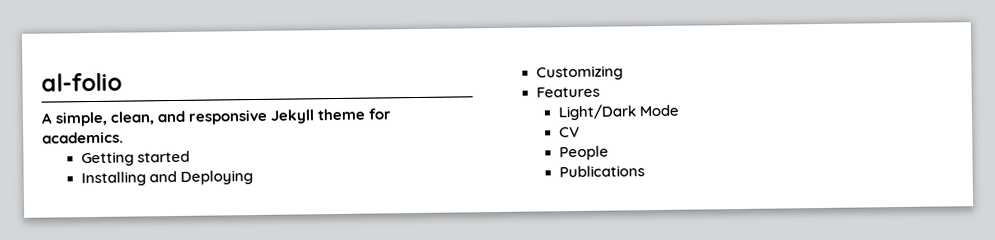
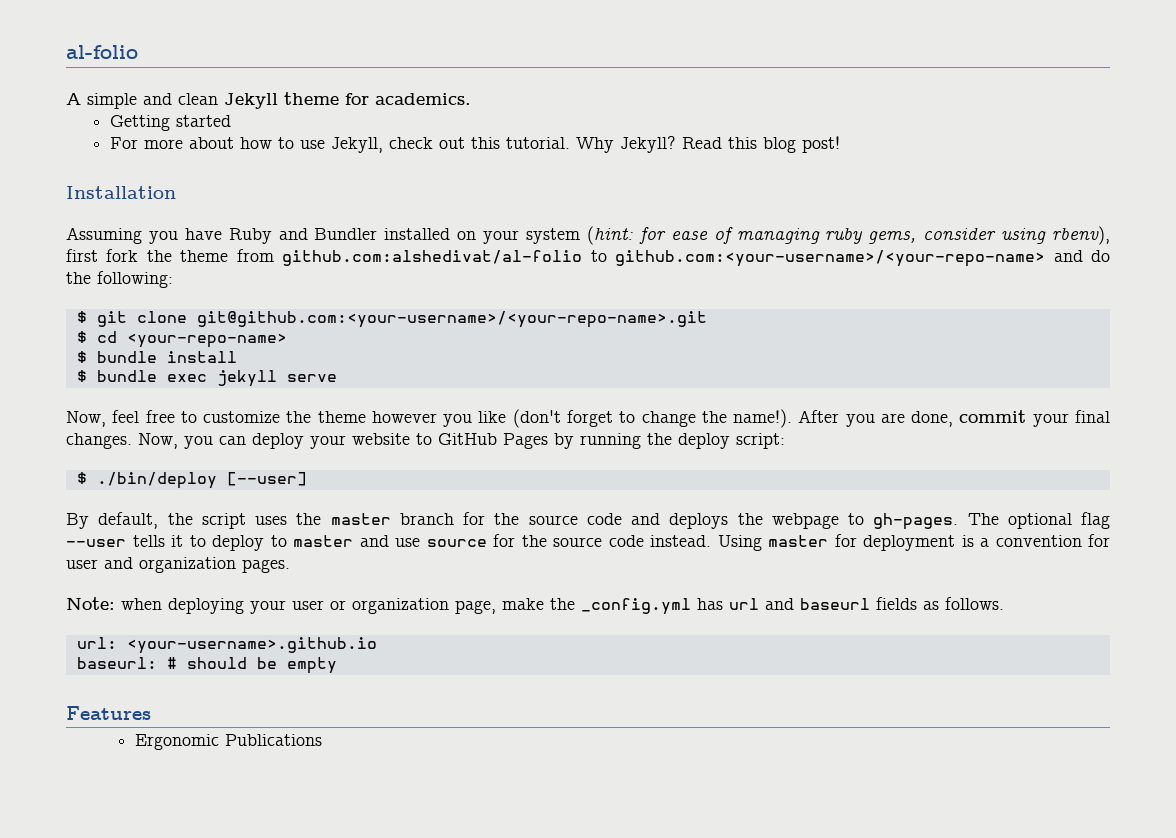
- A simple, clean, and responsive Jekyll theme for academics.
+ A simple and clean Jekyll theme for academics.
- Installing and Deploying
- Customizing
+ For more about how to use Jekyll, check out this tutorial. Why Jekyll? Read this blog post!
+ Installation
+ Assuming you have Ruby and Bundler installed on your system (hint: for ease of managing ruby gems, consider using rbenv), first fork the theme from github.com:alshedivat/al-folio to github.com:<your-username>/<your-repo-name> and do the following:
+ $ git clone git@github.com:<your-username>/<your-repo-name>.git
+ $ cd <your-repo-name>
+ $ bundle install
+ $ bundle exec jekyll serve
+ Now, feel free to customize the theme however you like (don't forget to change the name!). After you are done, commit your final changes. Now, you can deploy your website to GitHub Pages by running the deploy script:
+ $ ./bin/deploy [--user]
+ By default, the script uses the master branch for the source code and deploys the webpage to gh-pages. The optional flag --user tells it to deploy to master and use source for the source code instead. Using master for deployment is a convention for user and organization pages.
+ Note: when deploying your user or organization page, make the _config.yml has url and baseurl fields as follows.
+ url: <your-username>.github.io
+ baseurl: # should be empty
  Features
- Light/Dark Mode
- CV
- People
- Publications
+ Ergonomic Publications

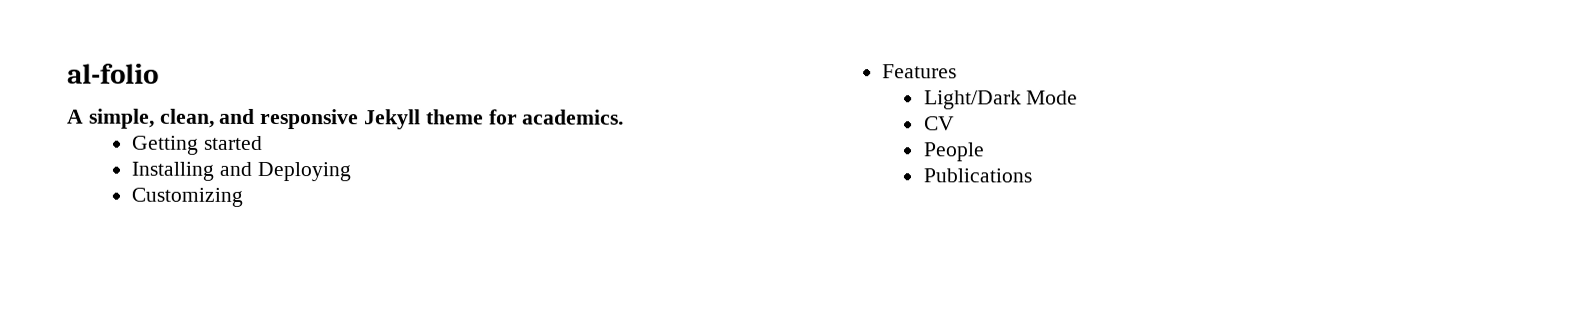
- A simple and clean Jekyll theme for academics.
+ A simple, clean, and responsive Jekyll theme for academics.
- For more about how to use Jekyll, check out this tutorial. Why Jekyll? Read this blog post!
- Installation
- Assuming you have Ruby and Bundler installed on your system (hint: for ease of managing ruby gems, consider using rbenv), first fork the theme from github.com:alshedivat/al-folio to github.com:<your-username>/<your-repo-name> and do the following:
- $ git clone git@github.com:<your-username>/<your-repo-name>.git
- $ cd <your-repo-name>
- $ bundle install
- $ bundle exec jekyll serve
- Now, feel free to customize the theme however you like (don't forget to change the name!). After you are done, commit your final changes. Now, you can deploy your website to GitHub Pages by running the deploy script:
- $ ./bin/deploy [--user]
- By default, the script uses the master branch for the source code and deploys the webpage to gh-pages. The optional flag --user tells it to deploy to master and use source for the source code instead. Using master for deployment is a convention for user and organization pages.
- Note: when deploying your user or organization page, make the _config.yml has url and baseurl fields as follows.
- url: <your-username>.github.io
- baseurl: # should be empty
+ Installing and Deploying
+ Customizing
  Features
- Ergonomic Publications
+ Light/Dark Mode
+ CV
+ People
+ Publications

